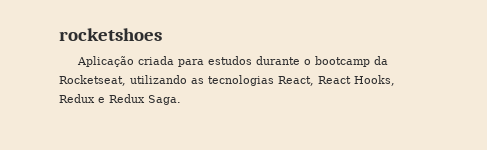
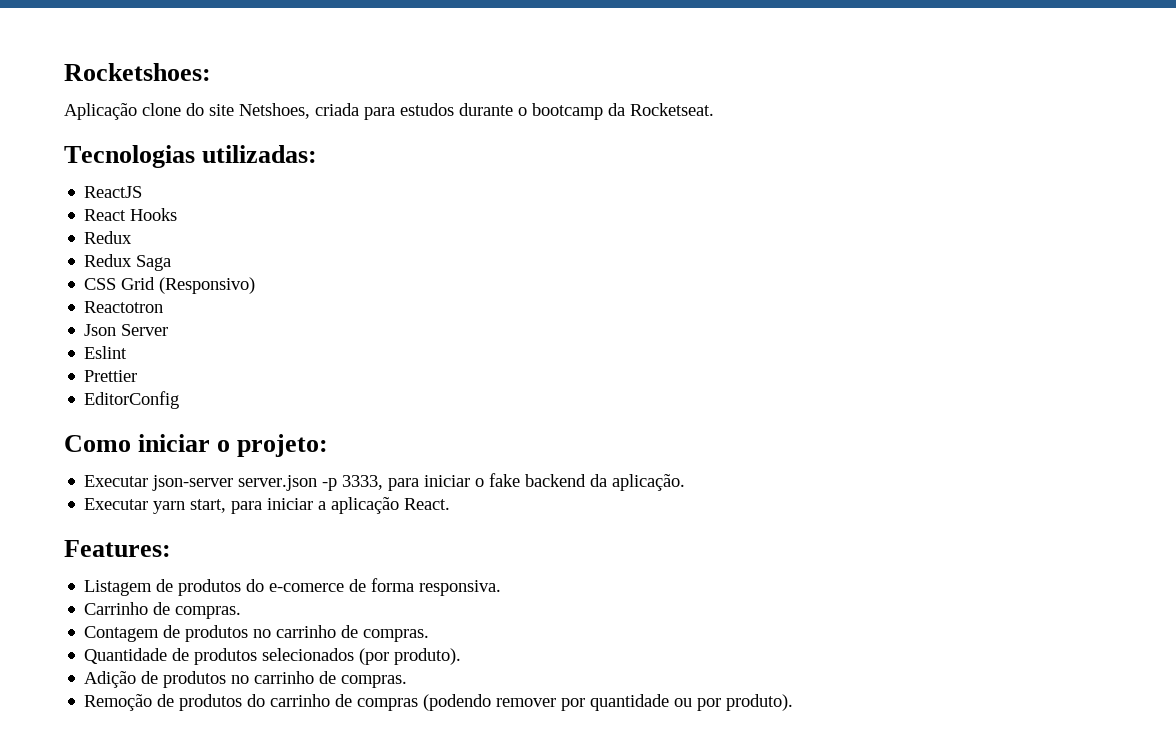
- rocketshoes
+ Rocketshoes:
- Aplicação criada para estudos durante o bootcamp da Rocketseat, utilizando as tecnologias React, React Hooks, Redux e Redux Saga.
+ Aplicação clone do site Netshoes, criada para estudos durante o bootcamp da Rocketseat.
+ Tecnologias utilizadas:
+ ReactJS
+ React Hooks
+ Redux
+ Redux Saga
+ CSS Grid (Responsivo)
+ Reactotron
+ Json Server
+ Eslint
+ Prettier
+ EditorConfig
+ Como iniciar o projeto:
+ Executar json-server server.json -p 3333, para iniciar o fake backend da aplicação.
+ Executar yarn start, para iniciar a aplicação React.
+ Features:
+ Listagem de produtos do e-comerce de forma responsiva.
+ Carrinho de compras.
+ Contagem de produtos no carrinho de compras.
+ Quantidade de produtos selecionados (por produto).
+ Adição de produtos no carrinho de compras.
+ Remoção de produtos do carrinho de compras (podendo remover por quantidade ou por produto).

